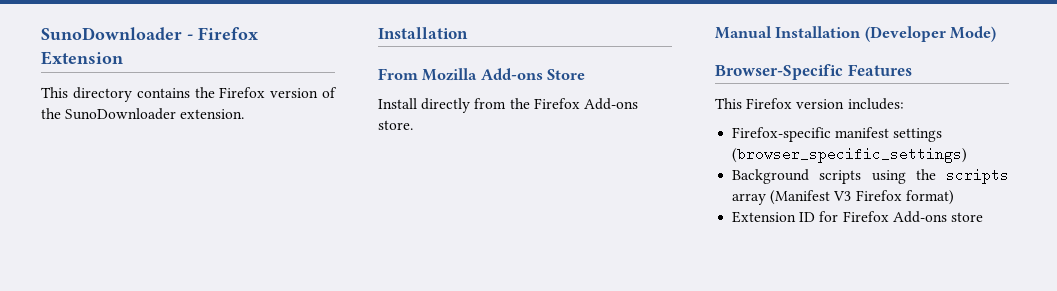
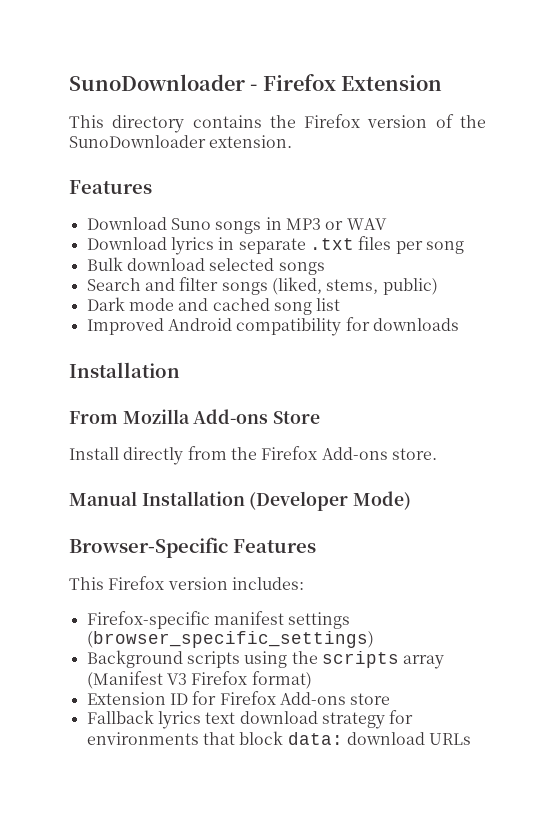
  This directory contains the Firefox version of the SunoDownloader extension.
+ Features
+ Download Suno songs in MP3 or WAV
+ Download lyrics in separate .txt files per song
+ Bulk download selected songs
+ Search and filter songs (liked, stems, public)
+ Dark mode and cached song list
+ Improved Android compatibility for downloads
+ Fallback lyrics text download strategy for environments that block data: download URLs

